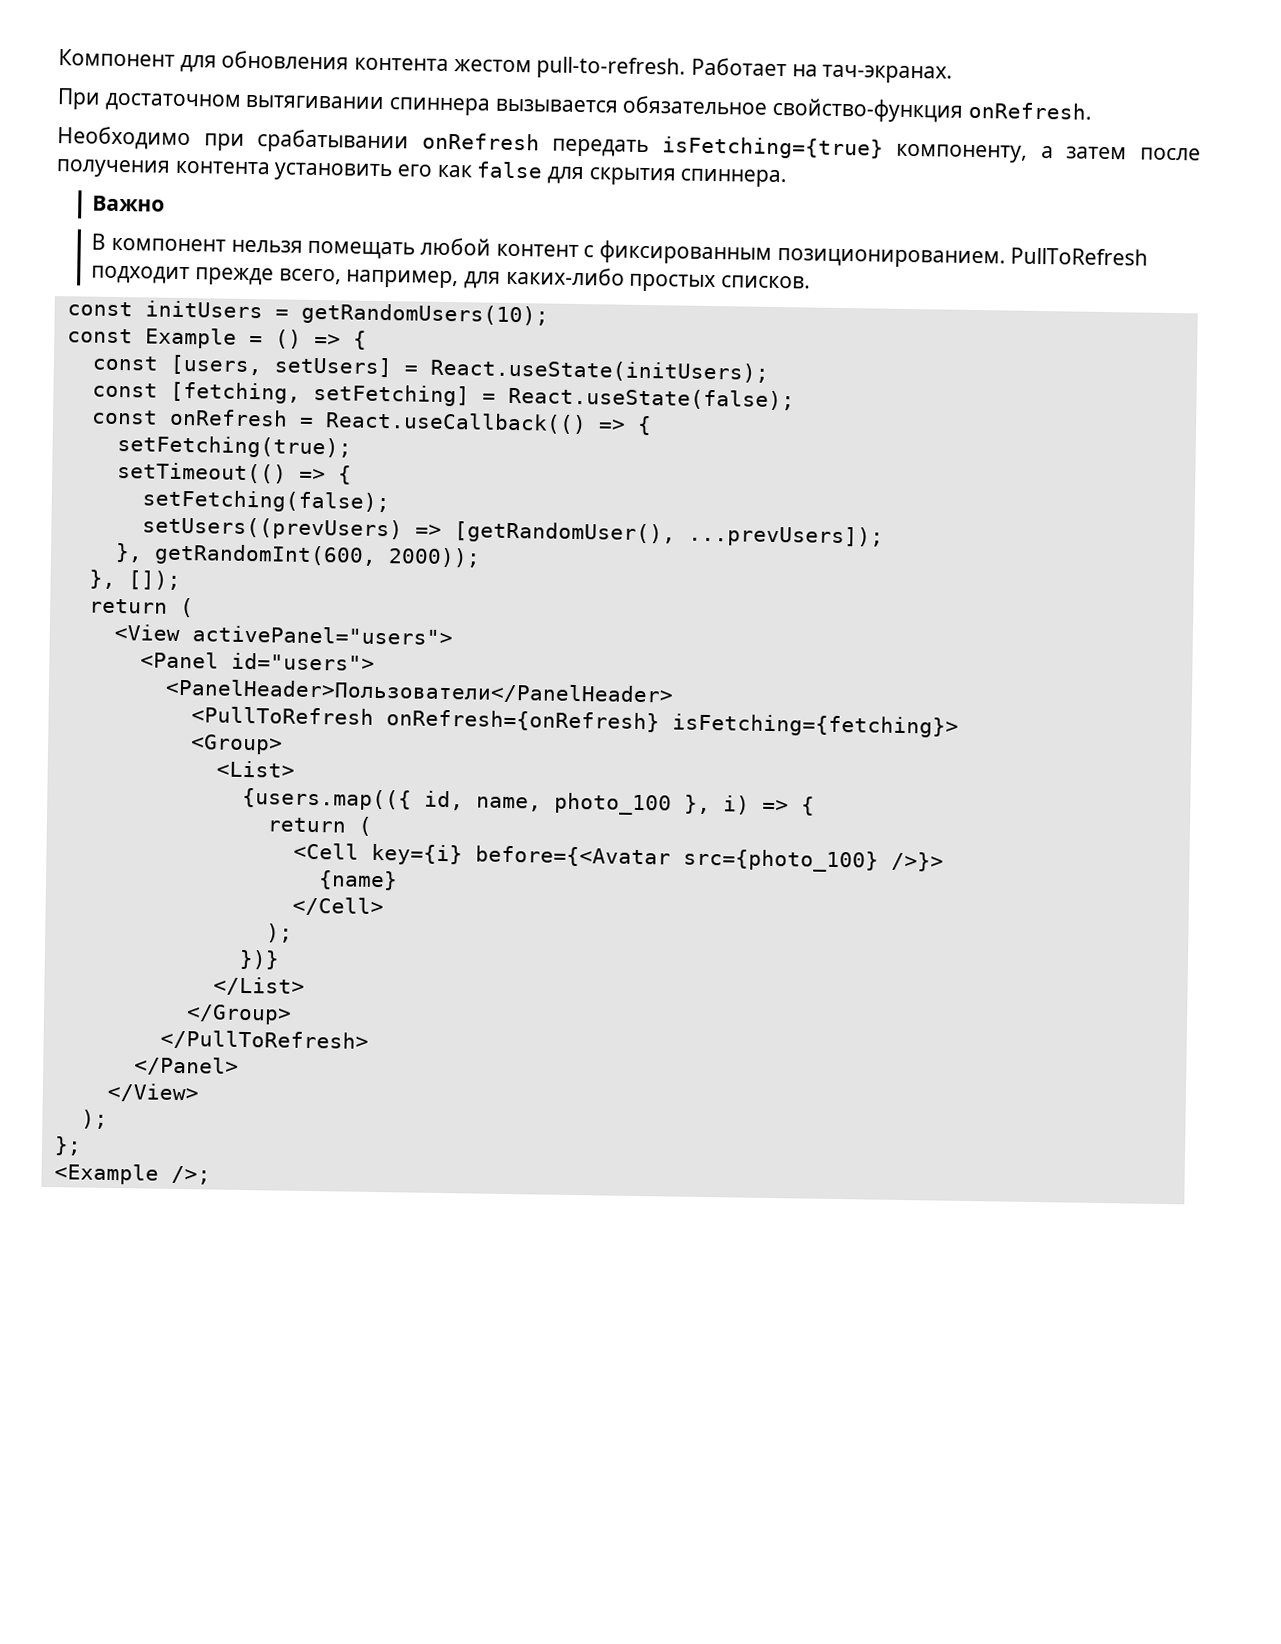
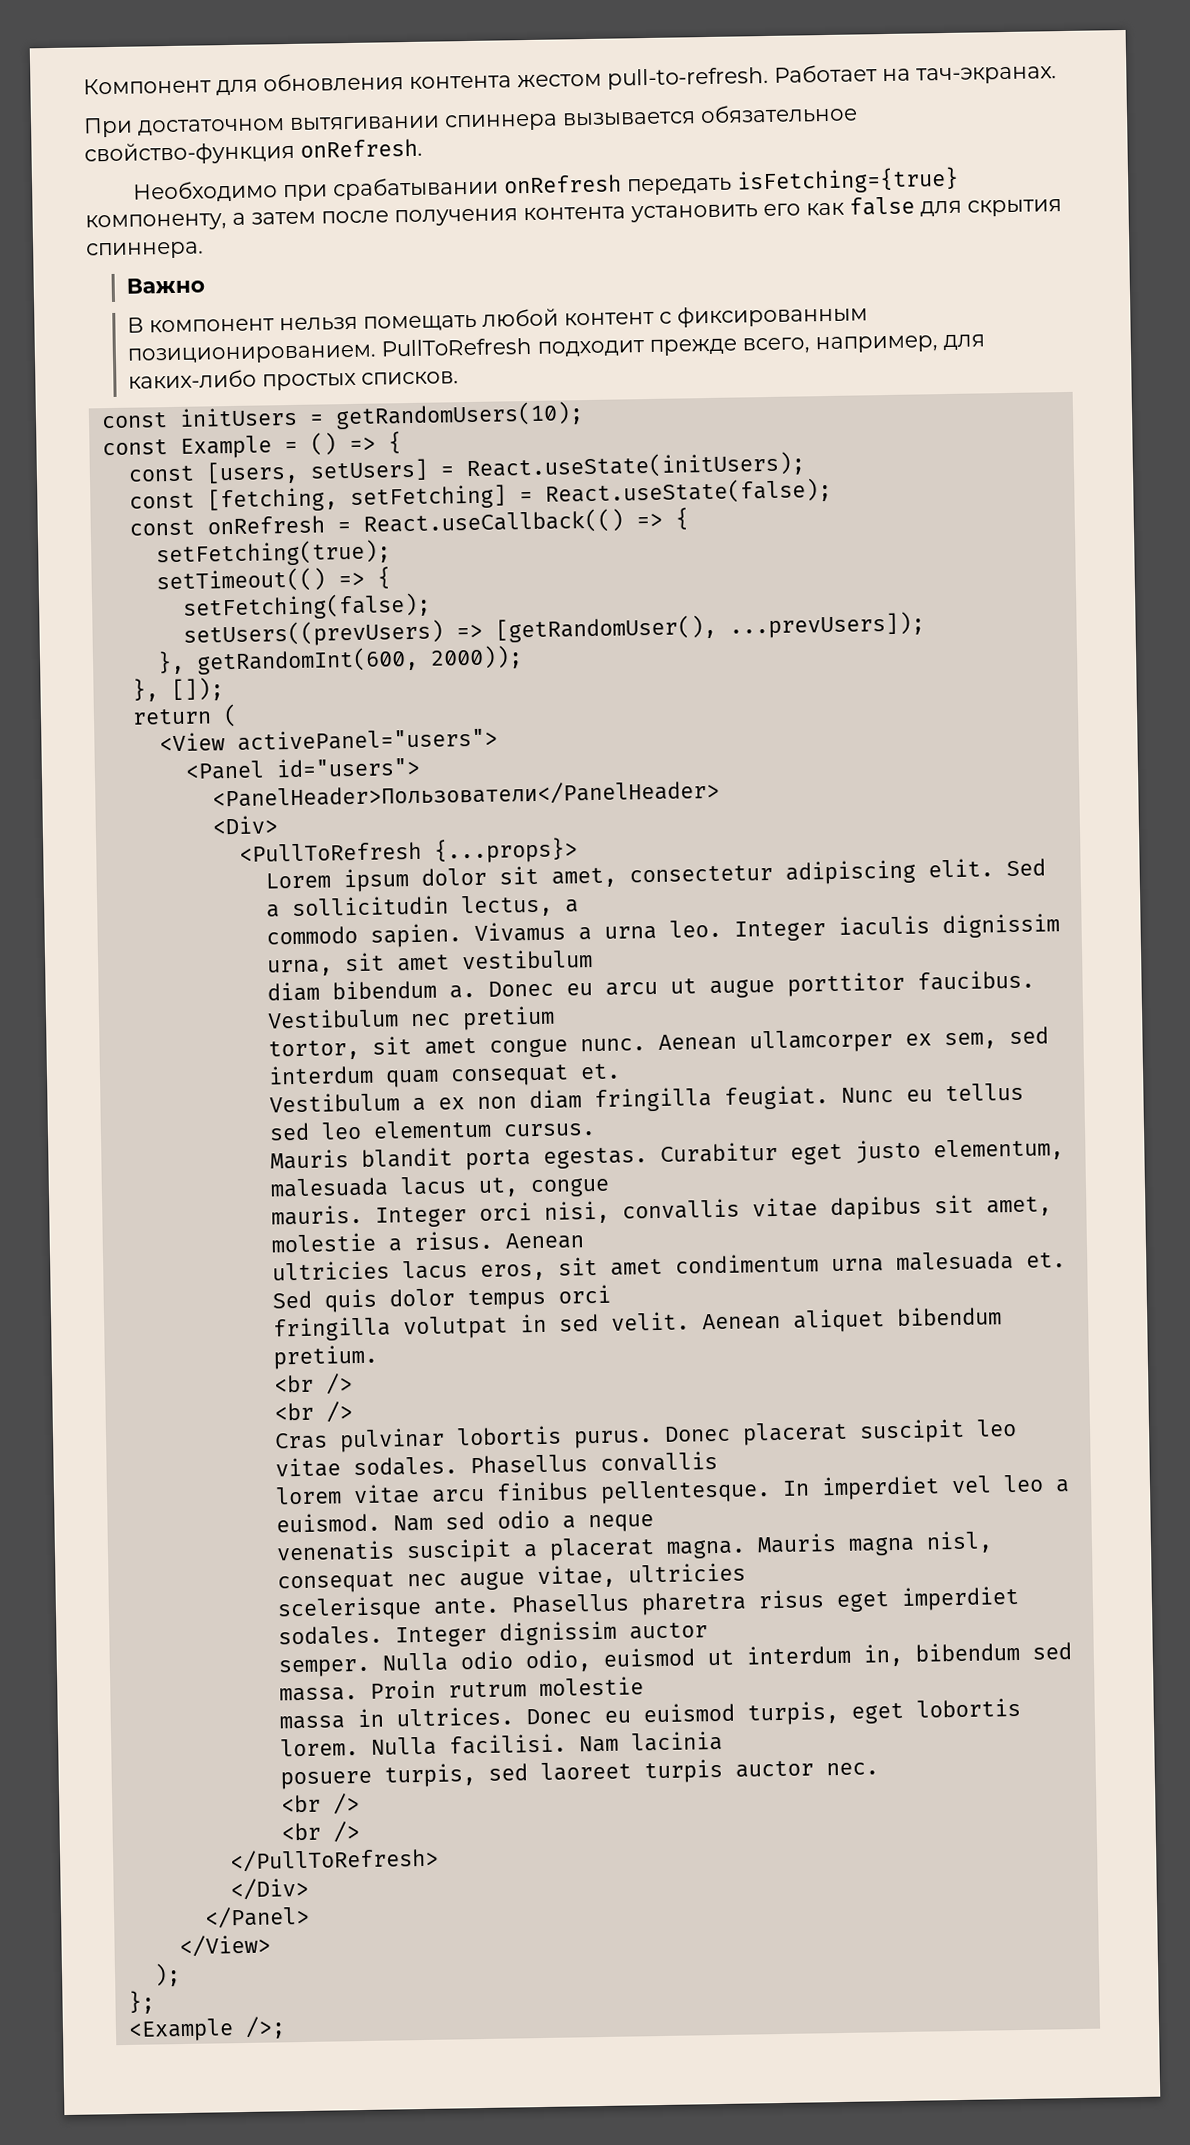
+ <Div>
- <PullToRefresh onRefresh={onRefresh} isFetching={fetching}>
- <Group>
- <List>
- {users.map(({ id, name, photo_100 }, i) => {
- return (
- <Cell key={i} before={<Avatar src={photo_100} />}>
- {name}
- </Cell>
- );
- })}
- </List>
- </Group>
+ <PullToRefresh {...props}>
+ Lorem ipsum dolor sit amet, consectetur adipiscing elit. Sed a sollicitudin lectus, a
+ commodo sapien. Vivamus a urna leo. Integer iaculis dignissim urna, sit amet vestibulum
+ diam bibendum a. Donec eu arcu ut augue porttitor faucibus. Vestibulum nec pretium
+ tortor, sit amet congue nunc. Aenean ullamcorper ex sem, sed interdum quam consequat et.
+ Vestibulum a ex non diam fringilla feugiat. Nunc eu tellus sed leo elementum cursus.
+ Mauris blandit porta egestas. Curabitur eget justo elementum, malesuada lacus ut, congue
+ mauris. Integer orci nisi, convallis vitae dapibus sit amet, molestie a risus. Aenean
+ ultricies lacus eros, sit amet condimentum urna malesuada et. Sed quis dolor tempus orci
+ fringilla volutpat in sed velit. Aenean aliquet bibendum pretium.
+ <br />
+ <br />
+ Cras pulvinar lobortis purus. Donec placerat suscipit leo vitae sodales. Phasellus convallis
+ lorem vitae arcu finibus pellentesque. In imperdiet vel leo a euismod. Nam sed odio a neque
+ venenatis suscipit a placerat magna. Mauris magna nisl, consequat nec augue vitae, ultricies
+ scelerisque ante. Phasellus pharetra risus eget imperdiet sodales. Integer dignissim auctor
+ semper. Nulla odio odio, euismod ut interdum in, bibendum sed massa. Proin rutrum molestie
+ massa in ultrices. Donec eu euismod turpis, eget lobortis lorem. Nulla facilisi. Nam lacinia
+ posuere turpis, sed laoreet turpis auctor nec.
+ <br />
+ <br />
+ </Div>

